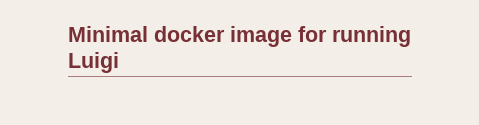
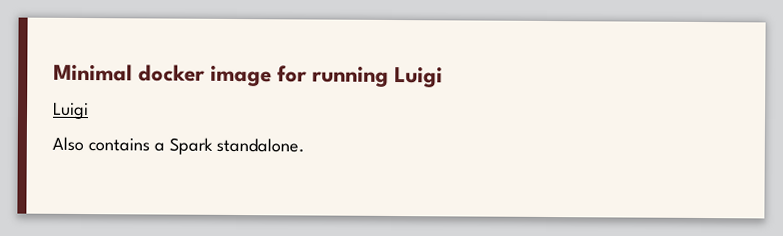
  Minimal docker image for running Luigi
+ Luigi
+ Also contains a Spark standalone.

